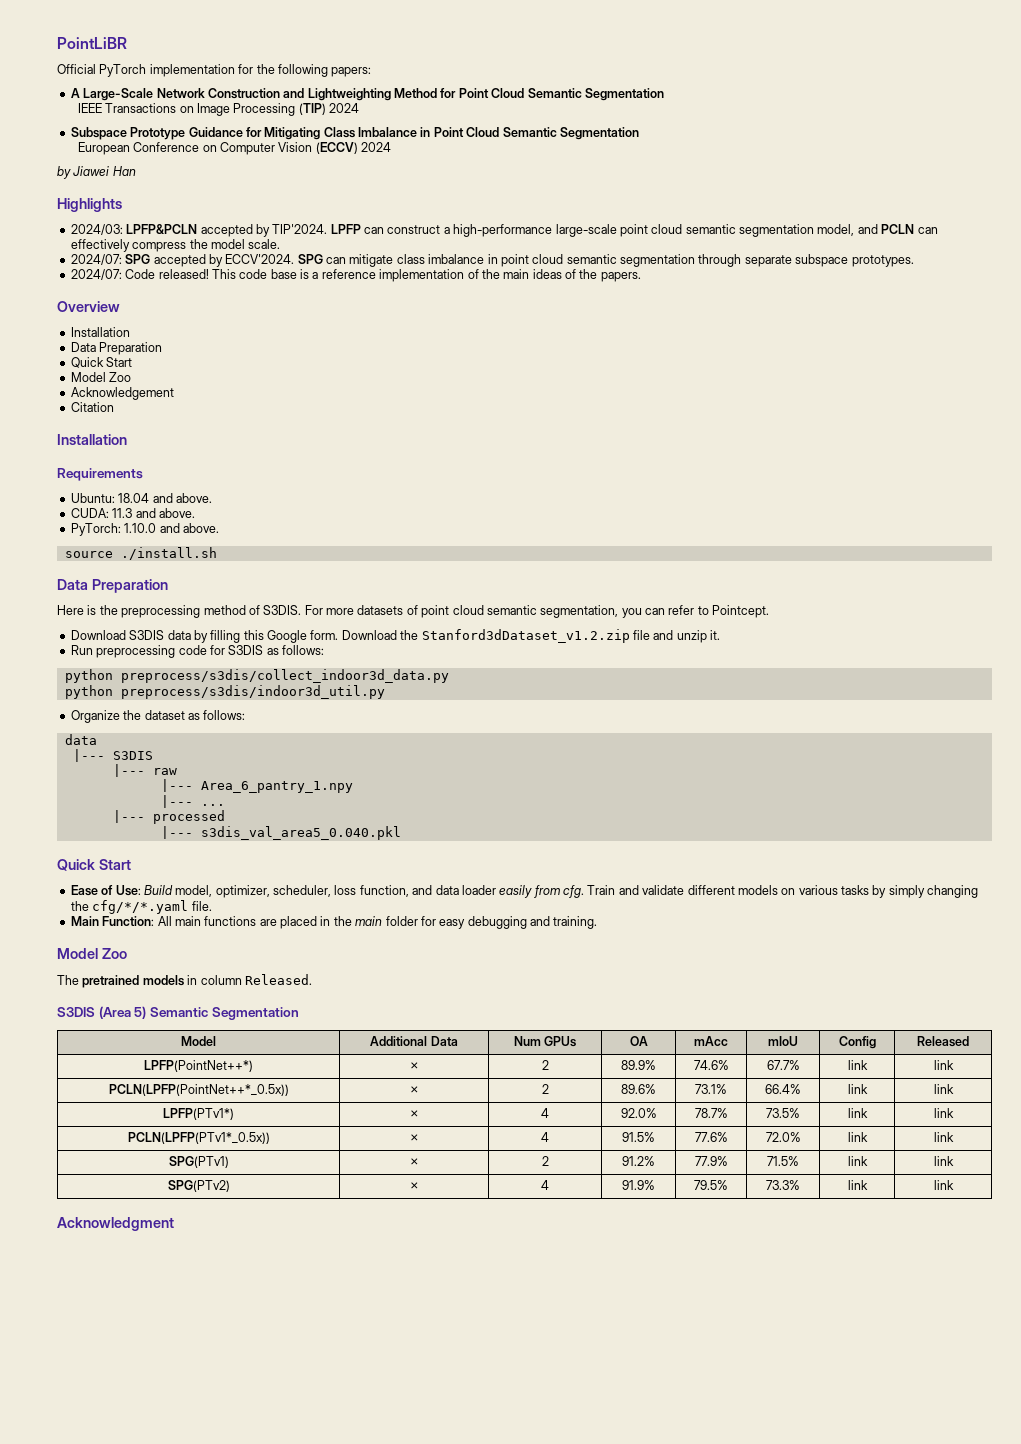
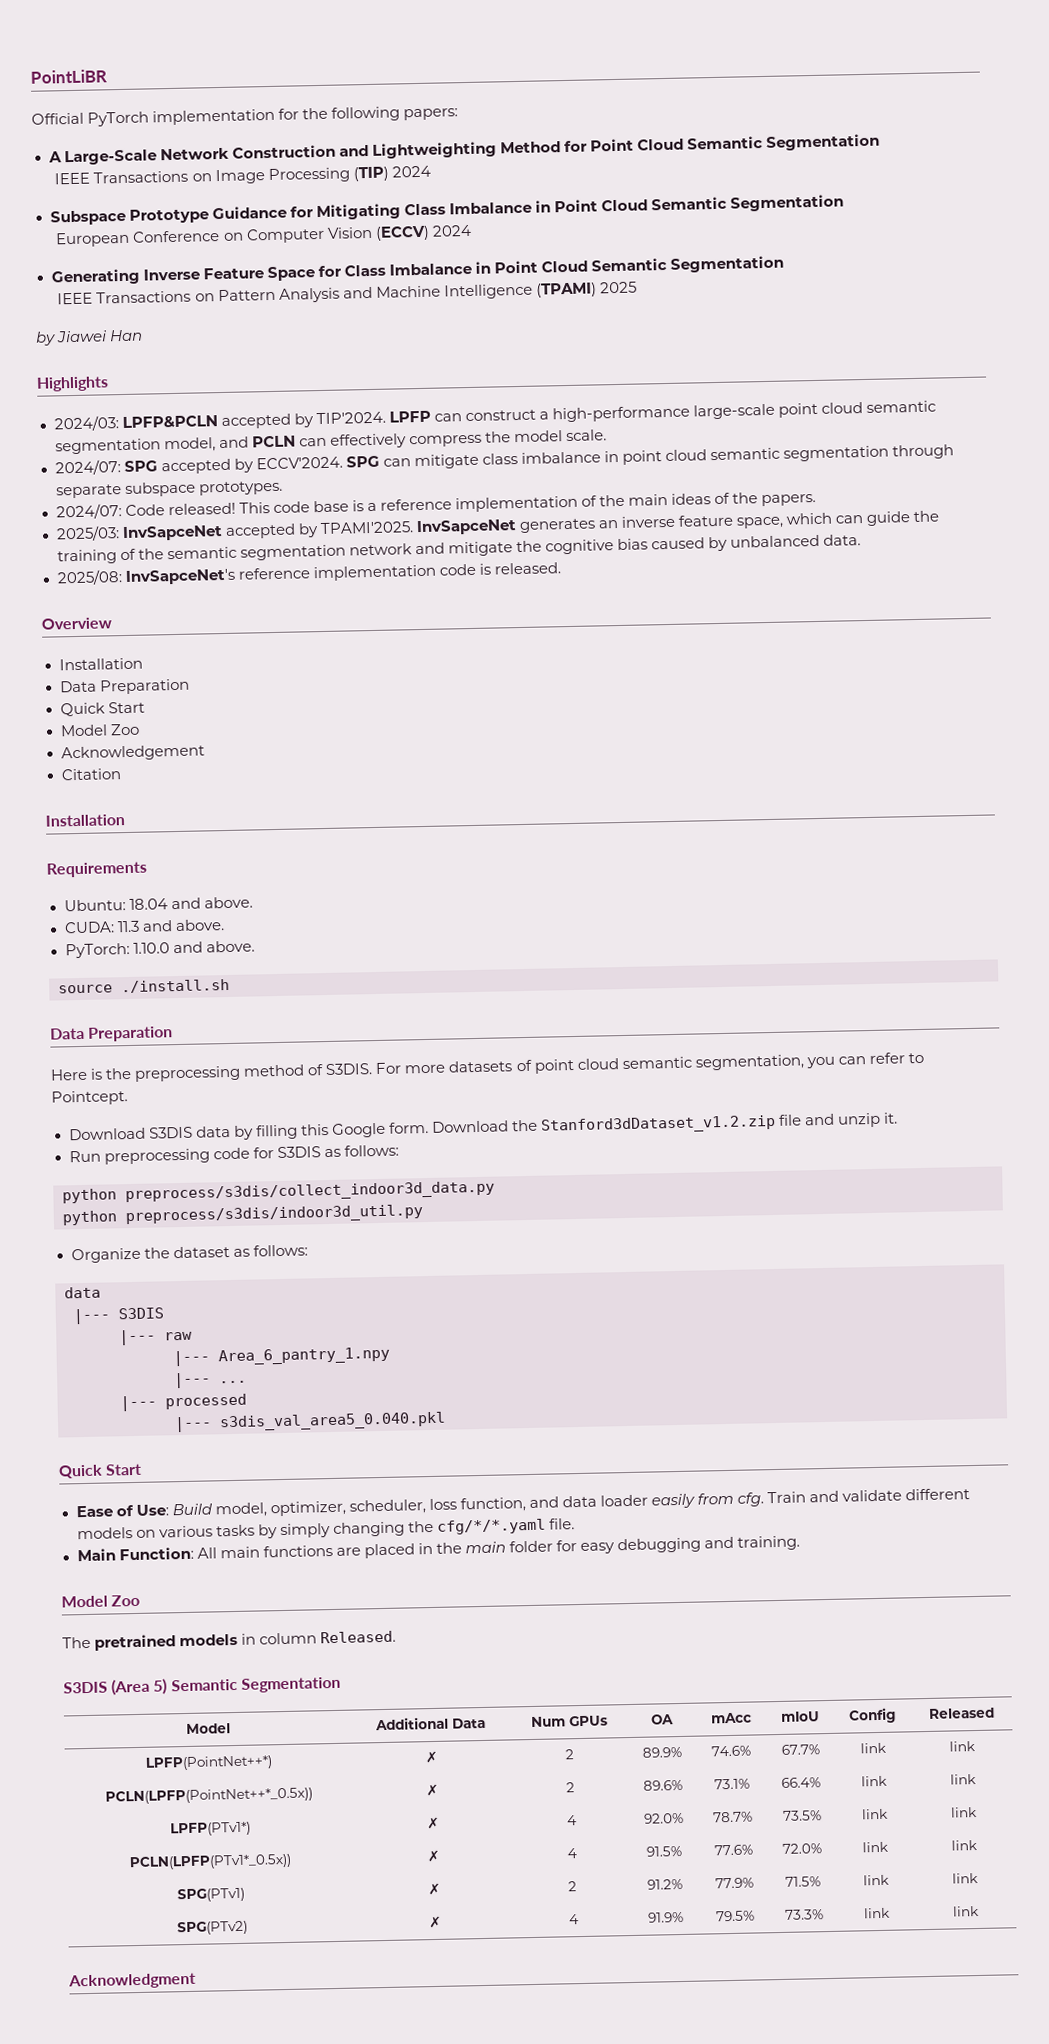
+ Generating Inverse Feature Space for Class Imbalance in Point Cloud Semantic Segmentation
+ IEEE Transactions on Pattern Analysis and Machine Intelligence (TPAMI) 2025
+ 2025/03: InvSapceNet accepted by TPAMI'2025. InvSapceNet generates an inverse feature space, which can guide the training of the semantic segmentation network and mitigate the cognitive bias caused by unbalanced data.
+ 2025/08: InvSapceNet's reference implementation code is released.

